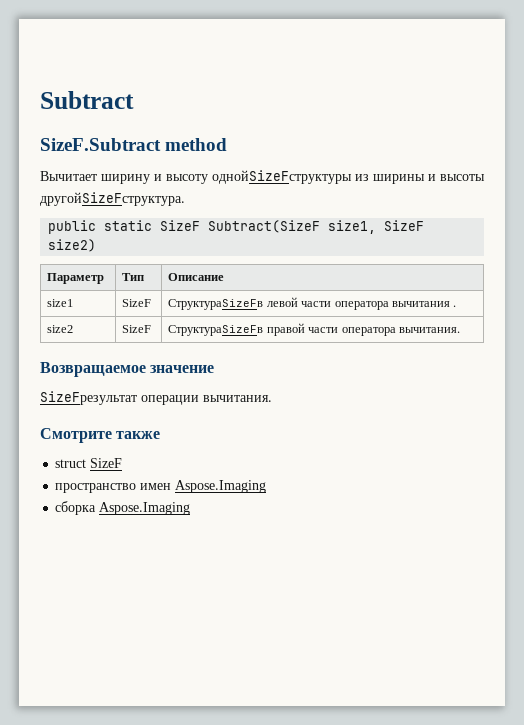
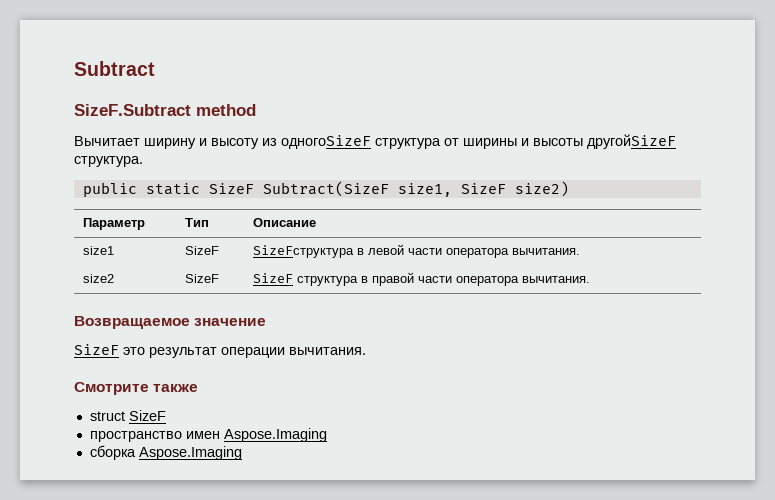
- Вычитает ширину и высоту однойSizeFструктуры из ширины и высоты другойSizeFструктура.
+ Вычитает ширину и высоту из одногоSizeF структура от ширины и высоты другойSizeF структура.
- size1 | SizeF | СтруктураSizeFв левой части оператора вычитания .
+ size1 | SizeF | SizeFструктура в левой части оператора вычитания.
- size2 | SizeF | СтруктураSizeFв правой части оператора вычитания.
+ size2 | SizeF | SizeF структура в правой части оператора вычитания.
- SizeFрезультат операции вычитания.
+ SizeF это результат операции вычитания.

